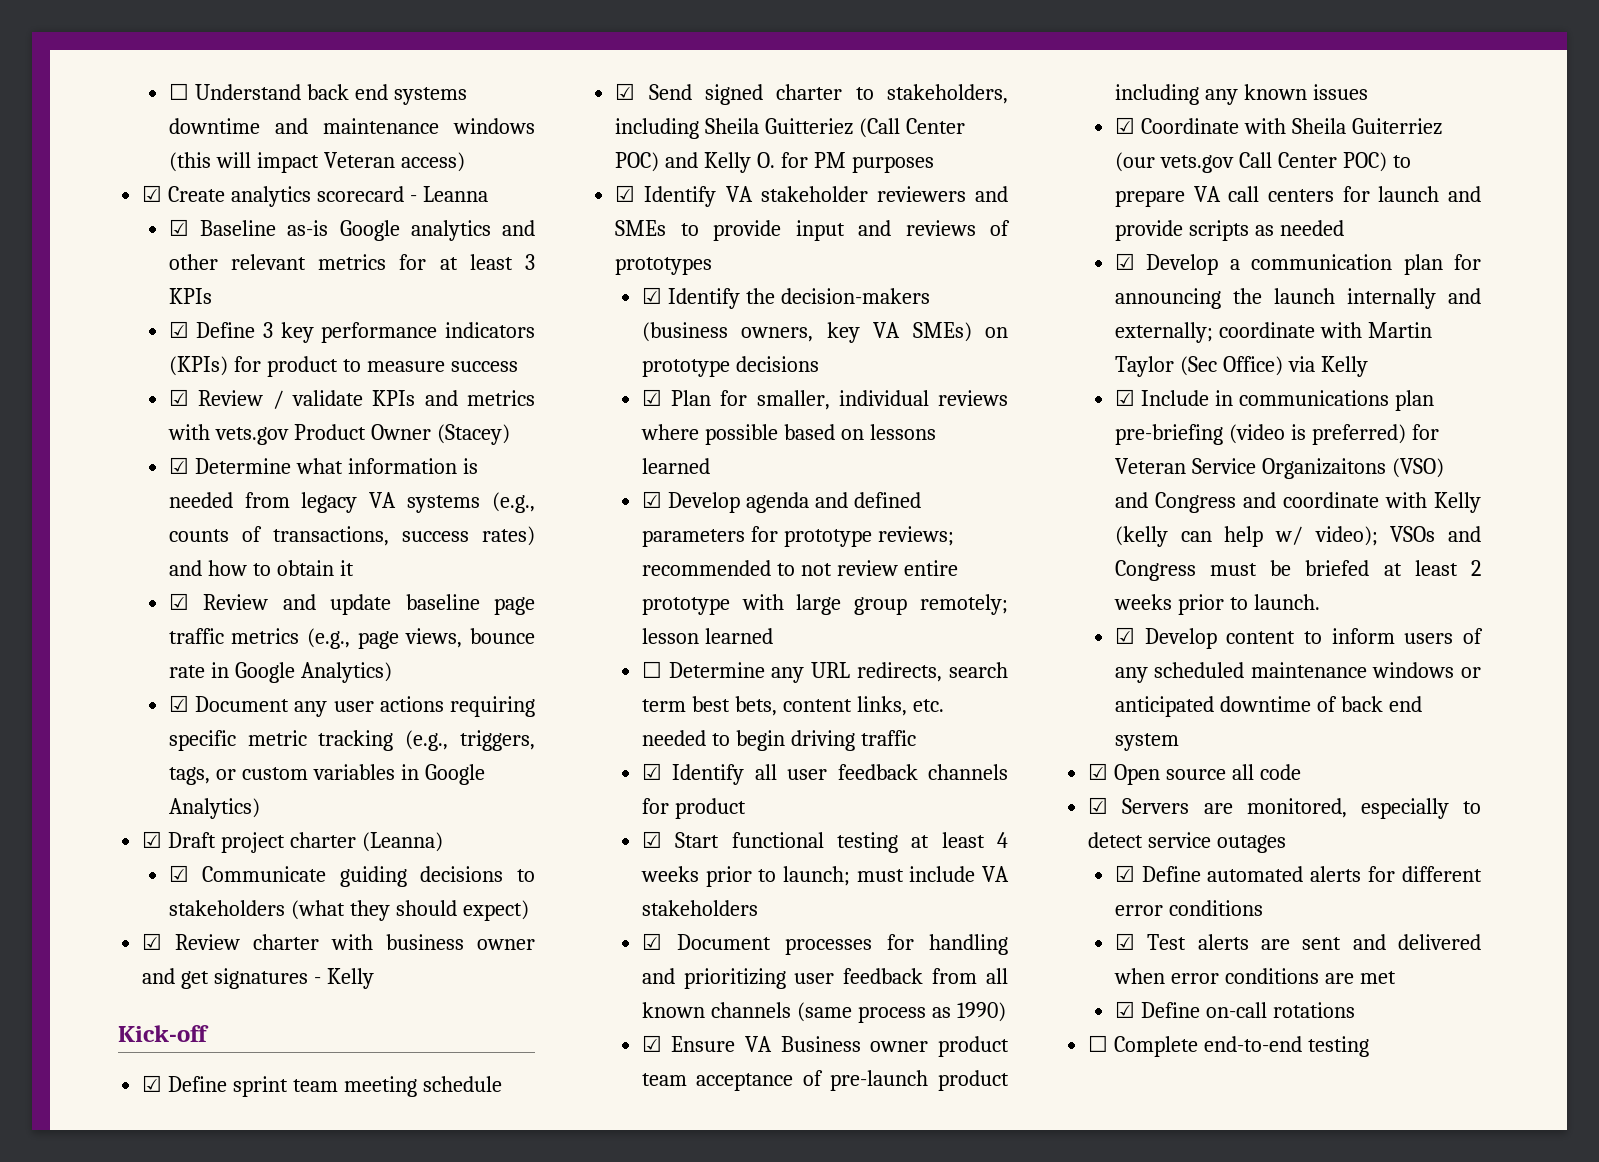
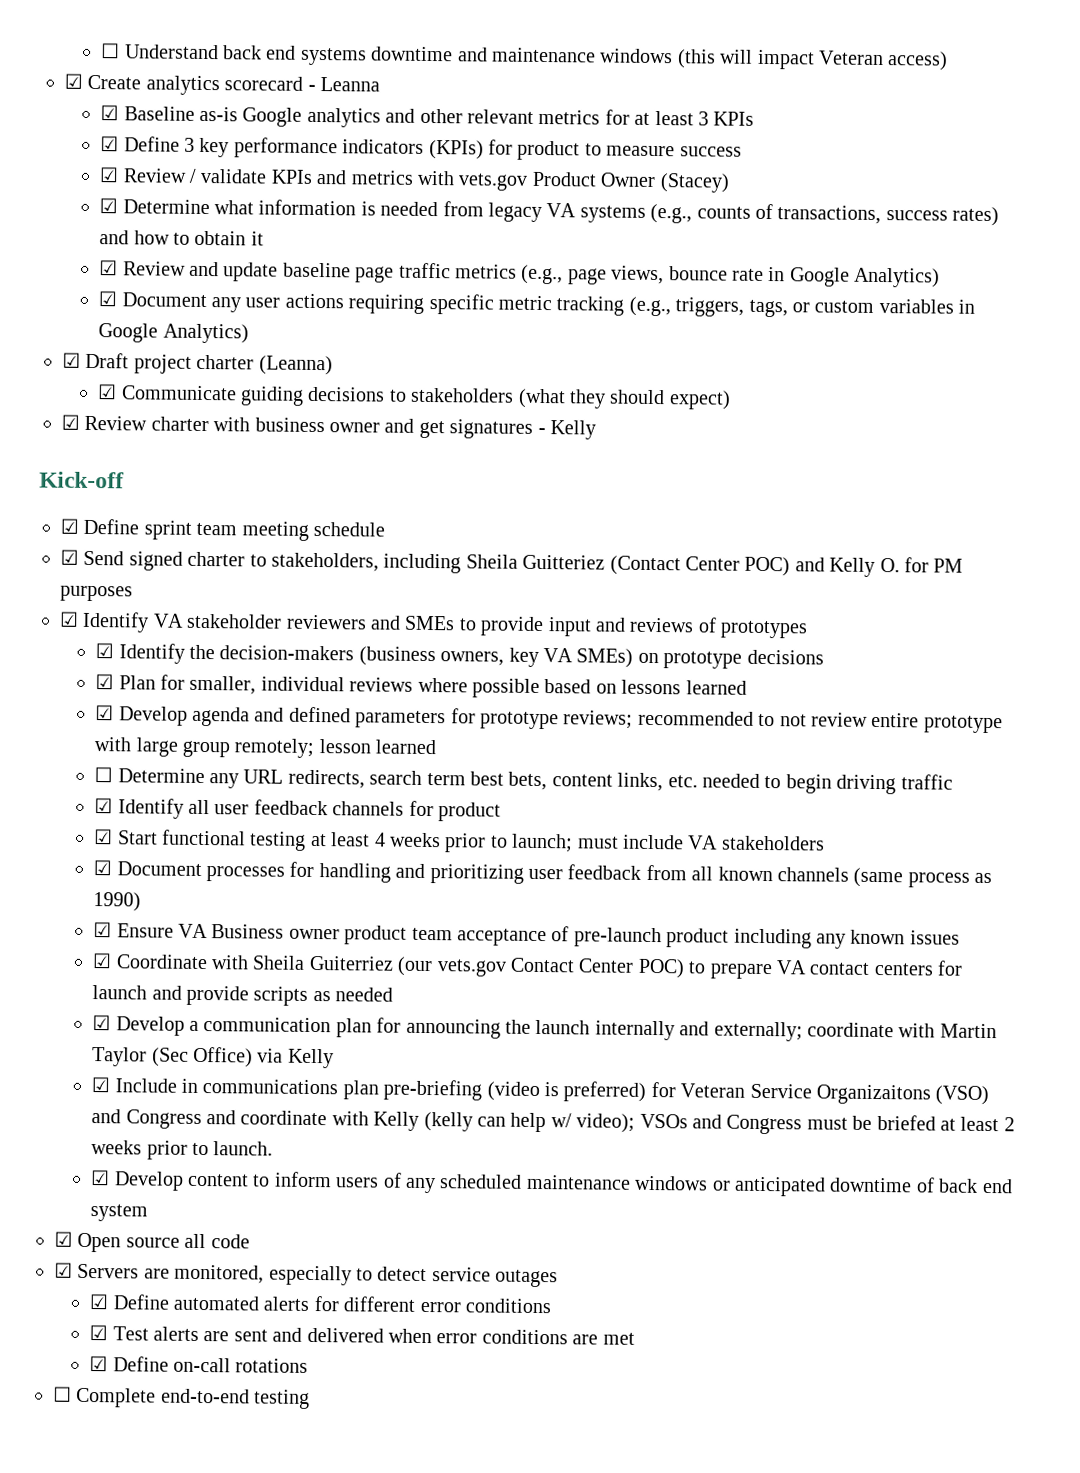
- ☑ Send signed charter to stakeholders, including Sheila Guitteriez (Call Center POC) and Kelly O. for PM purposes
+ ☑ Send signed charter to stakeholders, including Sheila Guitteriez (Contact Center POC) and Kelly O. for PM purposes
- ☑ Coordinate with Sheila Guiterriez (our vets.gov Call Center POC) to prepare VA call centers for launch and provide scripts as needed
+ ☑ Coordinate with Sheila Guiterriez (our vets.gov Contact Center POC) to prepare VA contact centers for launch and provide scripts as needed

